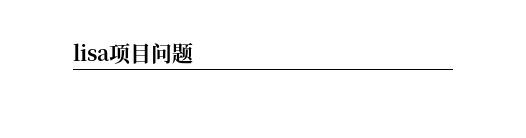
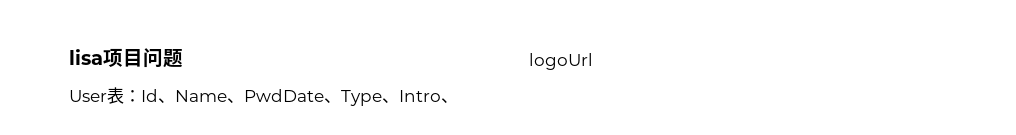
+ User表：Id、Name、PwdDate、Type、Intro、logoUrl

